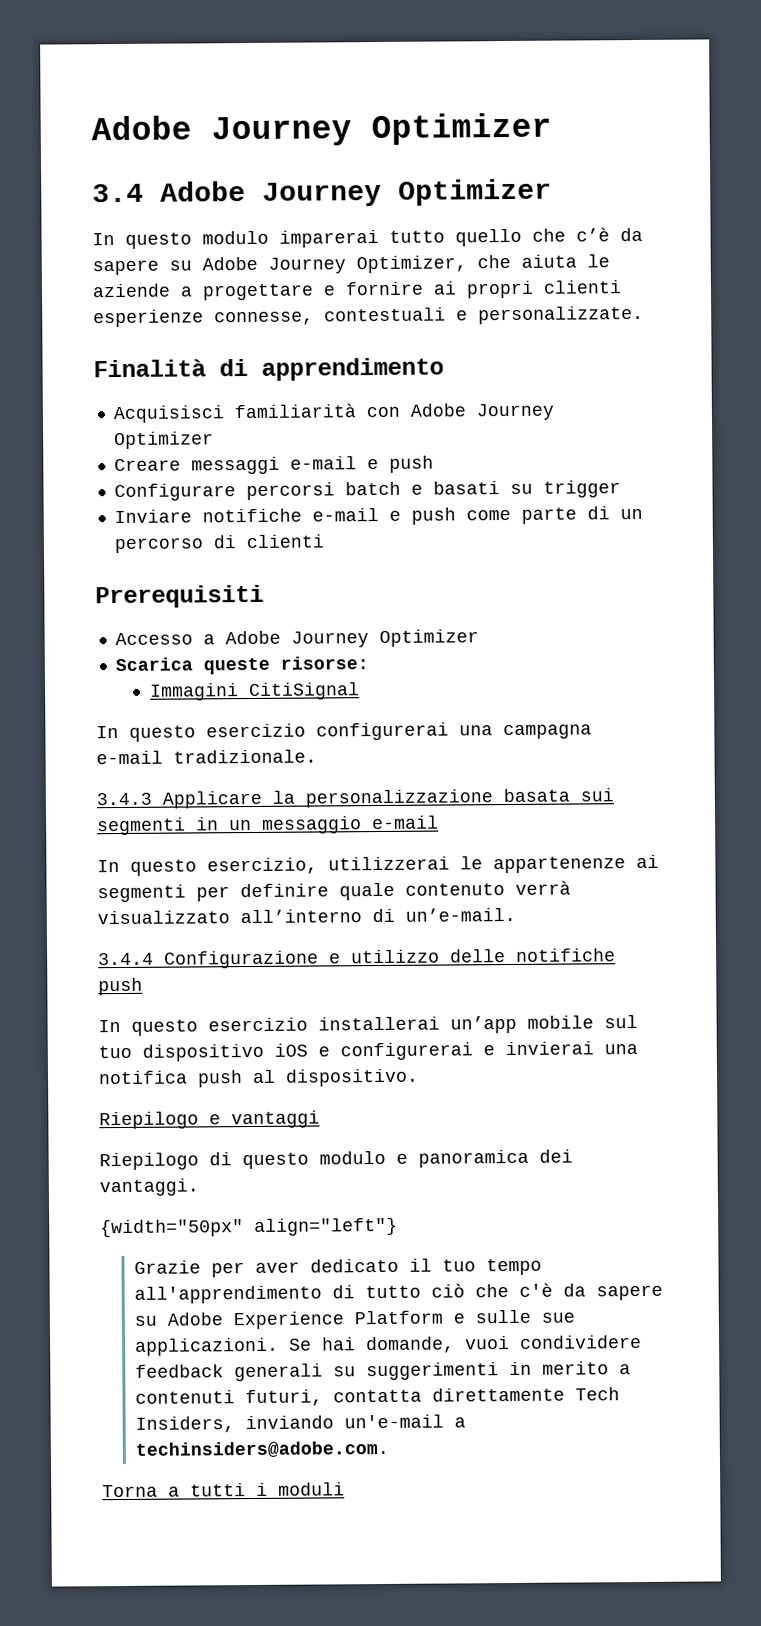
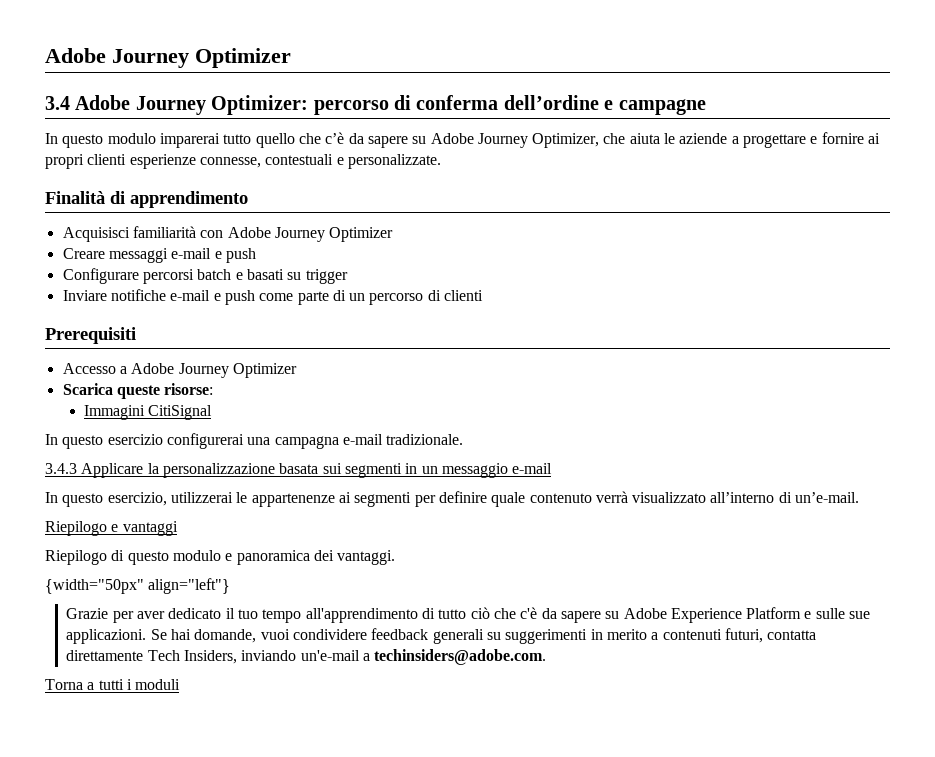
- 3.4 Adobe Journey Optimizer
+ 3.4 Adobe Journey Optimizer: percorso di conferma dell’ordine e campagne
- 3.4.4 Configurazione e utilizzo delle notifiche push
- In questo esercizio installerai un’app mobile sul tuo dispositivo iOS e configurerai e invierai una notifica push al dispositivo.

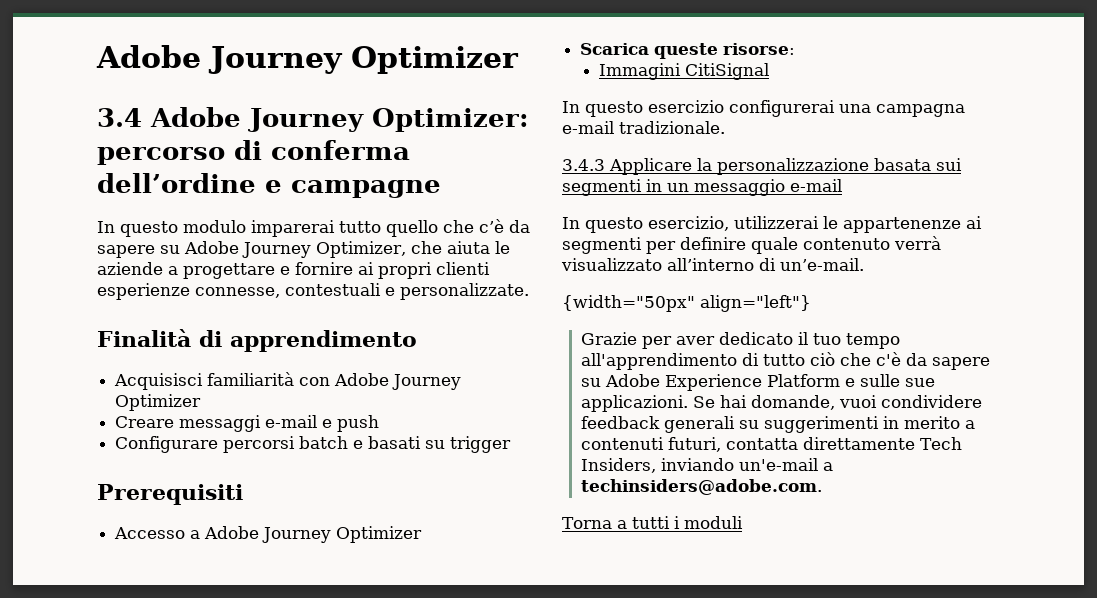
- Inviare notifiche e-mail e push come parte di un percorso di clienti
- Riepilogo e vantaggi
- Riepilogo di questo modulo e panoramica dei vantaggi.

